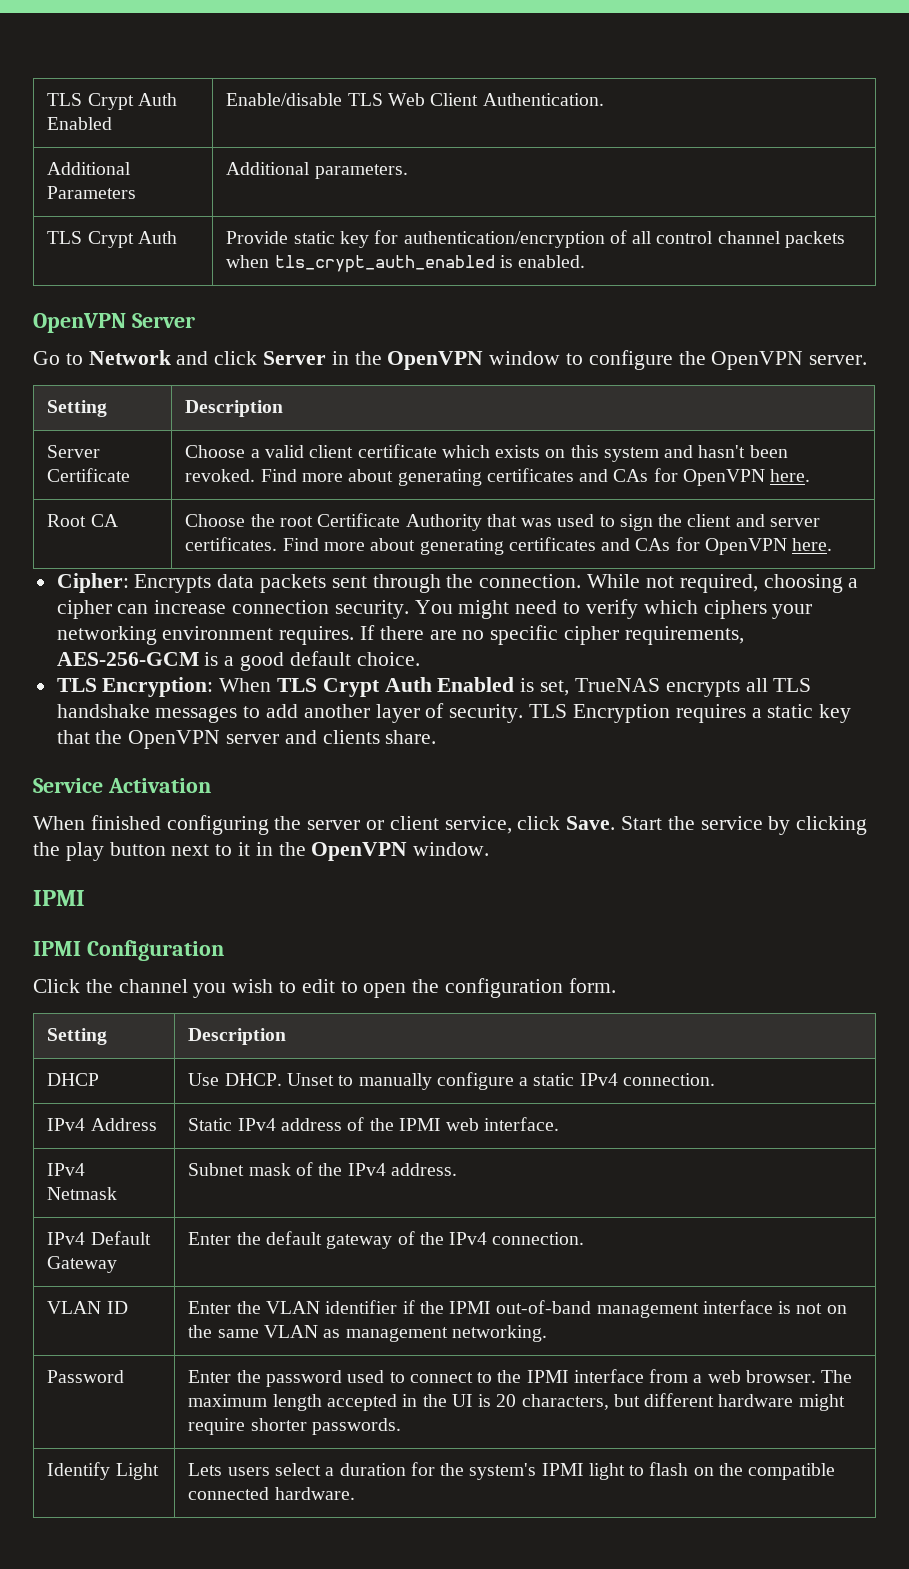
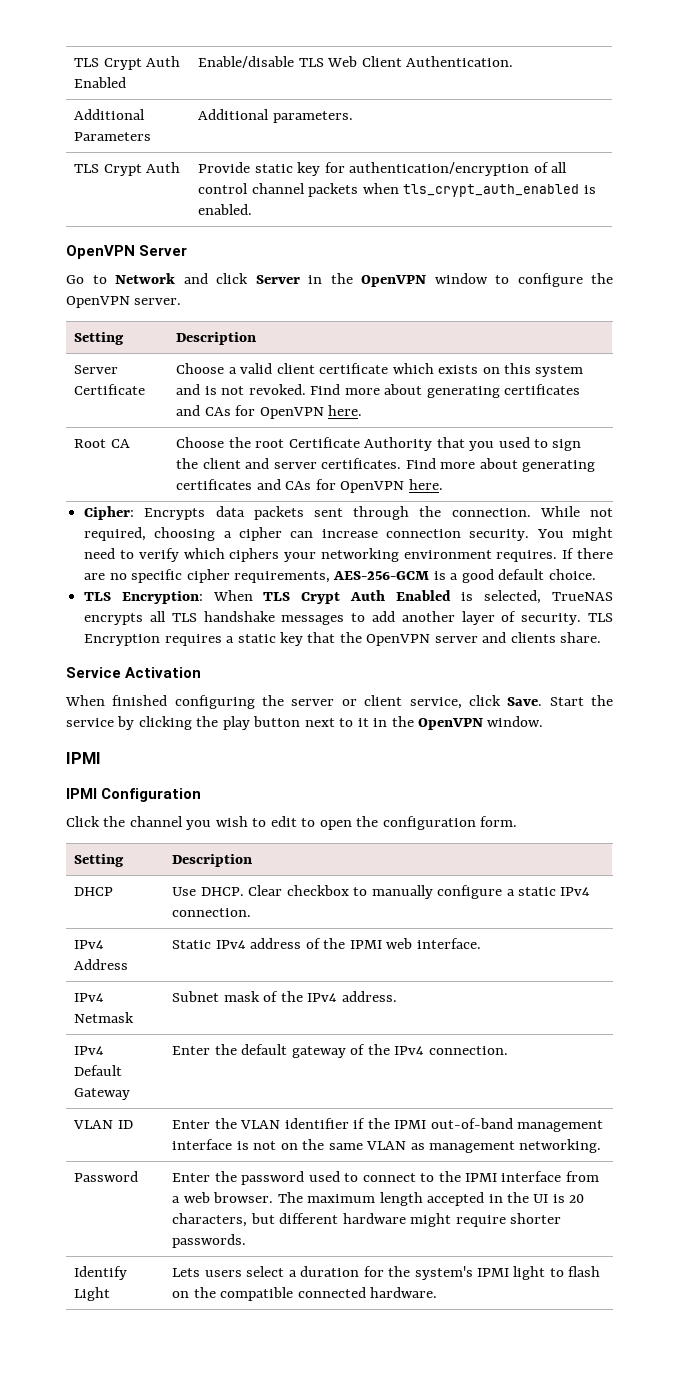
- Server Certificate | Choose a valid client certificate which exists on this system and hasn't been revoked. Find more about generating certificates and CAs for OpenVPN here.
+ Server Certificate | Choose a valid client certificate which exists on this system and is not revoked. Find more about generating certificates and CAs for OpenVPN here.
- Root CA | Choose the root Certificate Authority that was used to sign the client and server certificates. Find more about generating certificates and CAs for OpenVPN here.
+ Root CA | Choose the root Certificate Authority that you used to sign the client and server certificates. Find more about generating certificates and CAs for OpenVPN here.
- TLS Encryption: When TLS Crypt Auth Enabled is set, TrueNAS encrypts all TLS handshake messages to add another layer of security.
+ TLS Encryption: When TLS Crypt Auth Enabled is selected, TrueNAS encrypts all TLS handshake messages to add another layer of security.
- DHCP | Use DHCP. Unset to manually configure a static IPv4 connection.
+ DHCP | Use DHCP. Clear checkbox to manually configure a static IPv4 connection.

